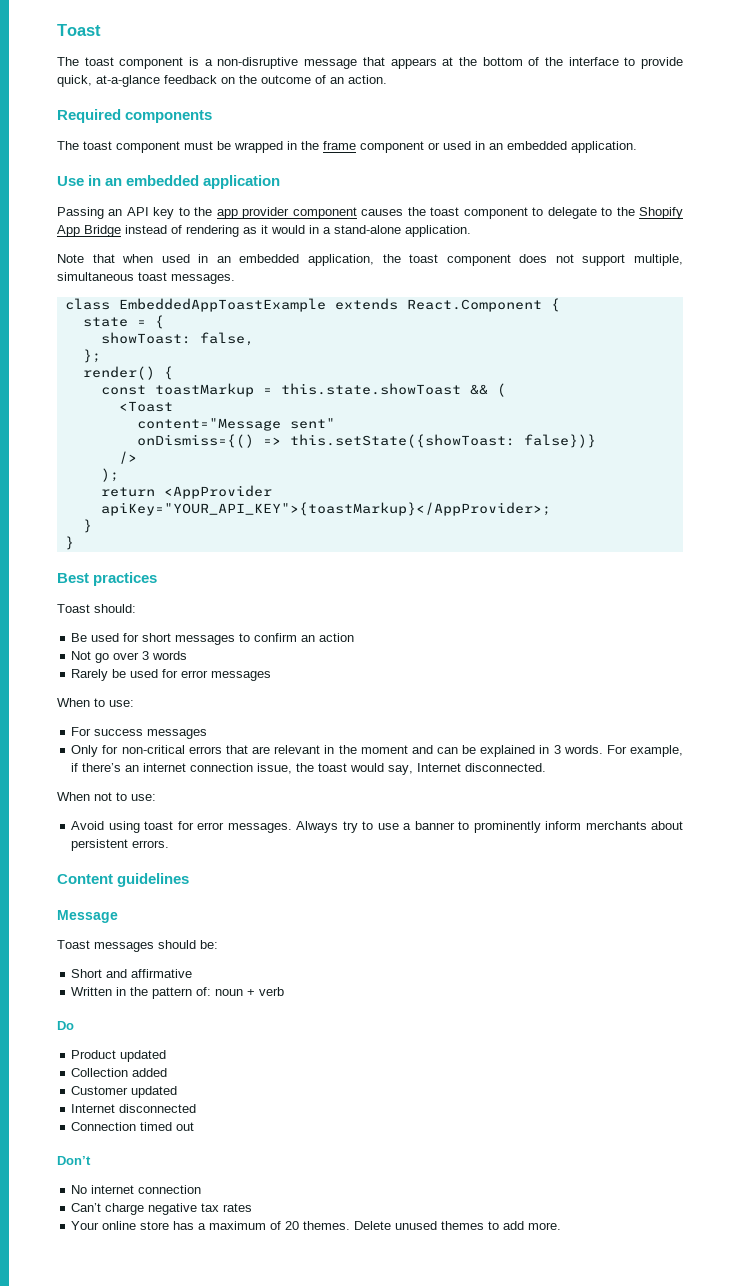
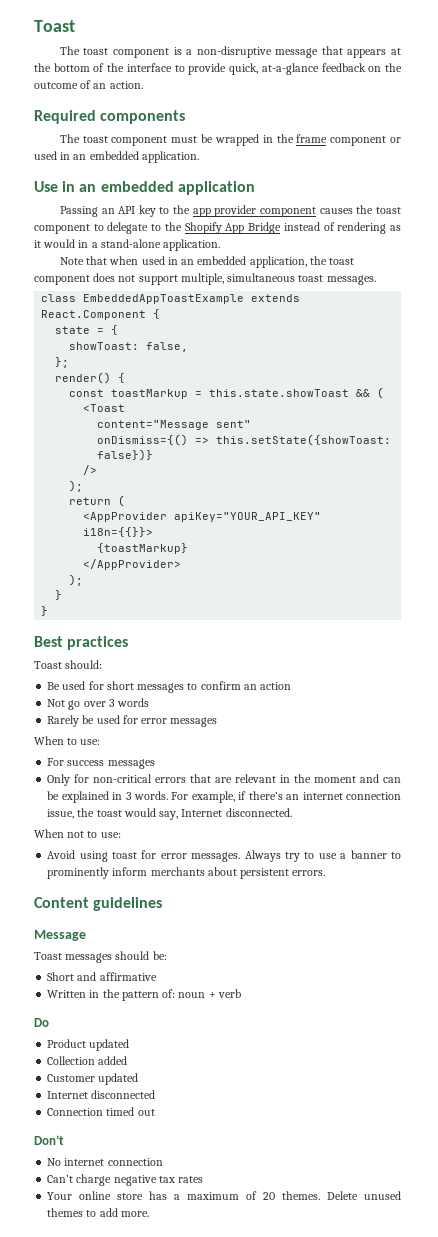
- return <AppProvider apiKey="YOUR_API_KEY">{toastMarkup}</AppProvider>;
+ return (
+ <AppProvider apiKey="YOUR_API_KEY" i18n={{}}>
+ {toastMarkup}
+ </AppProvider>
+ );

